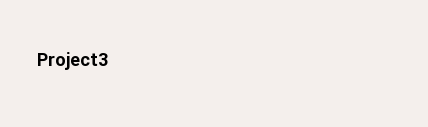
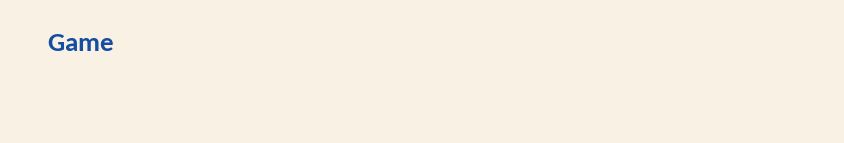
- Project3
+ Game

